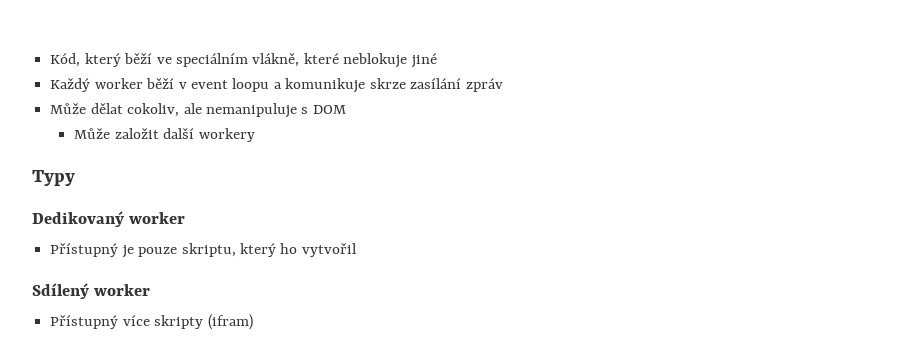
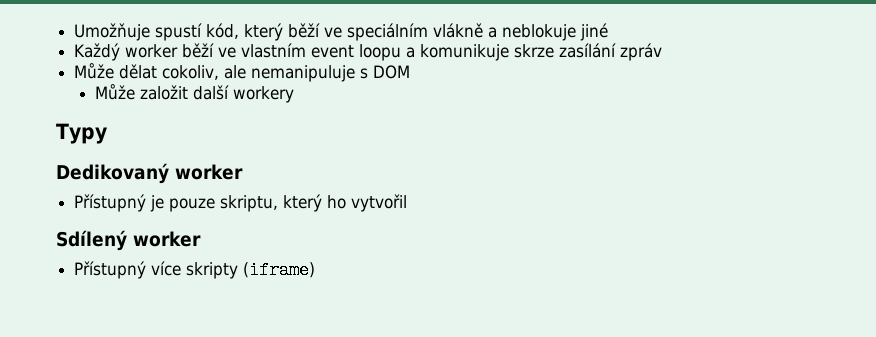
- Kód, který běží ve speciálním vlákně, které neblokuje jiné
+ Umožňuje spustí kód, který běží ve speciálním vlákně a neblokuje jiné
- Každý worker běží v event loopu a komunikuje skrze zasílání zpráv
+ Každý worker běží ve vlastním event loopu a komunikuje skrze zasílání zpráv
- Přístupný více skripty (ifram)
+ Přístupný více skripty (iframe)

